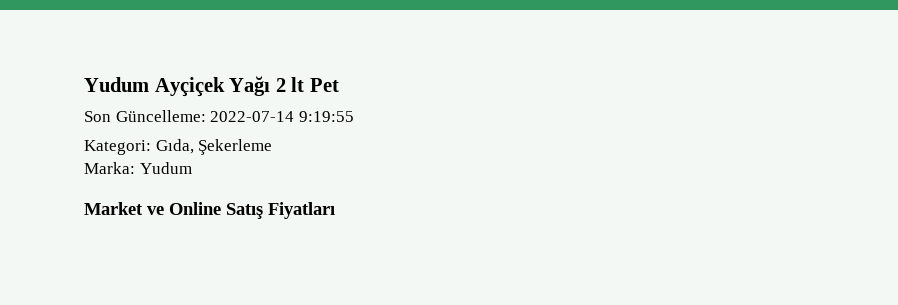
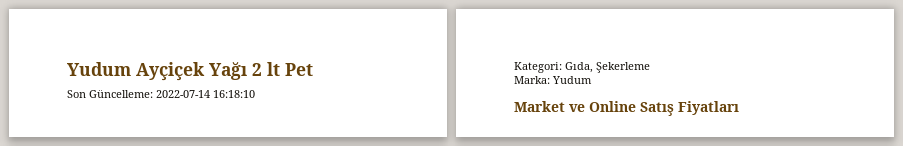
- Son Güncelleme: 2022-07-14 9:19:55
+ Son Güncelleme: 2022-07-14 16:18:10

